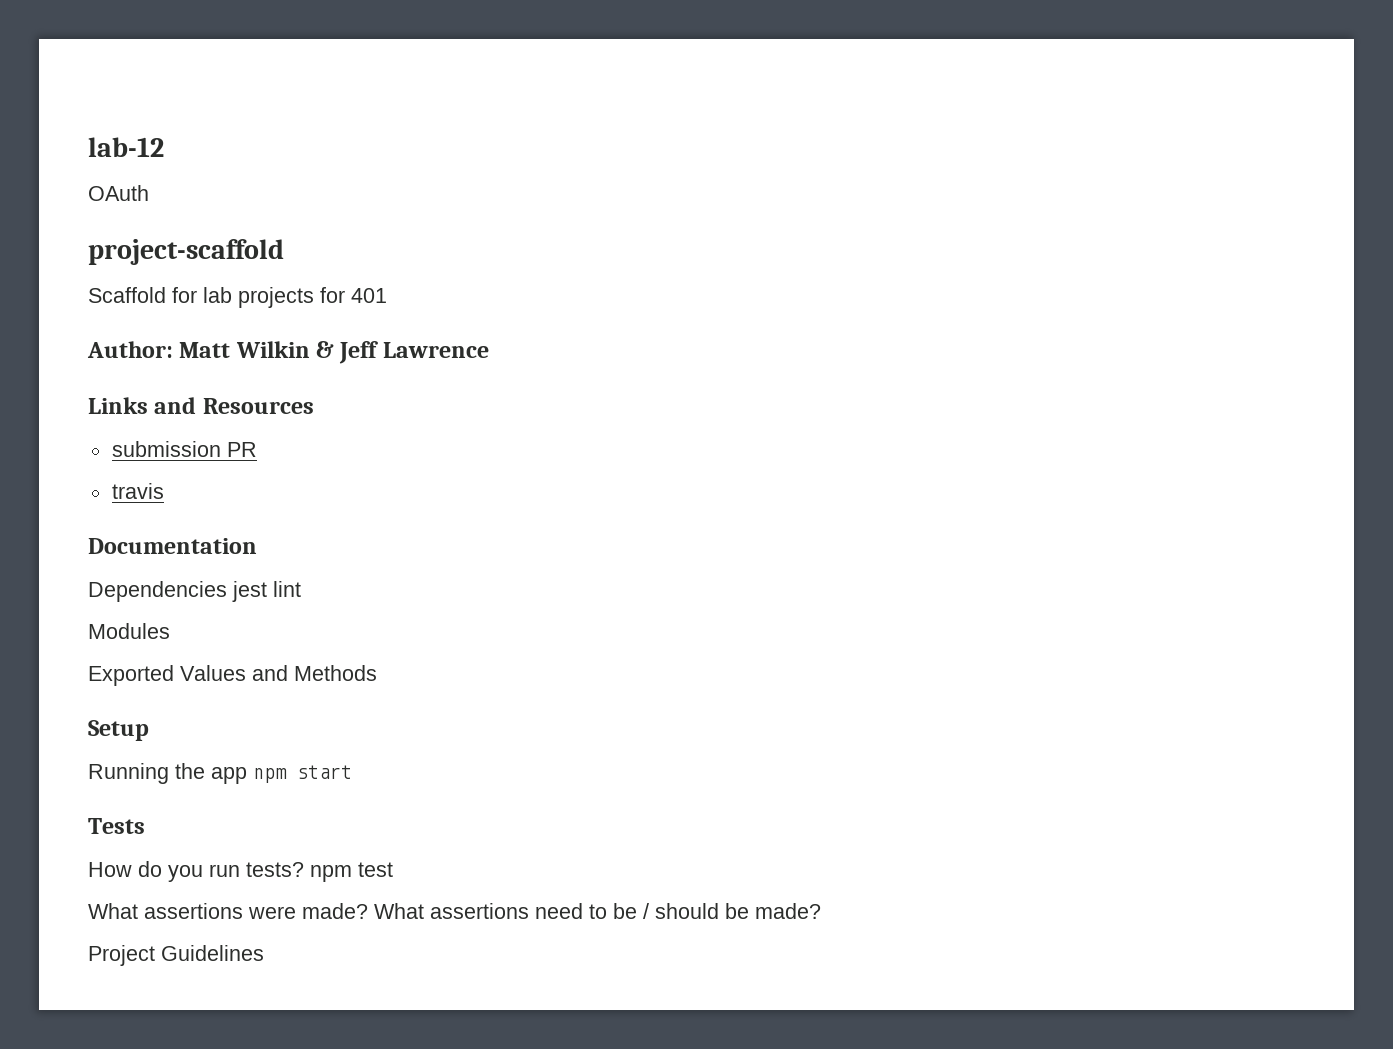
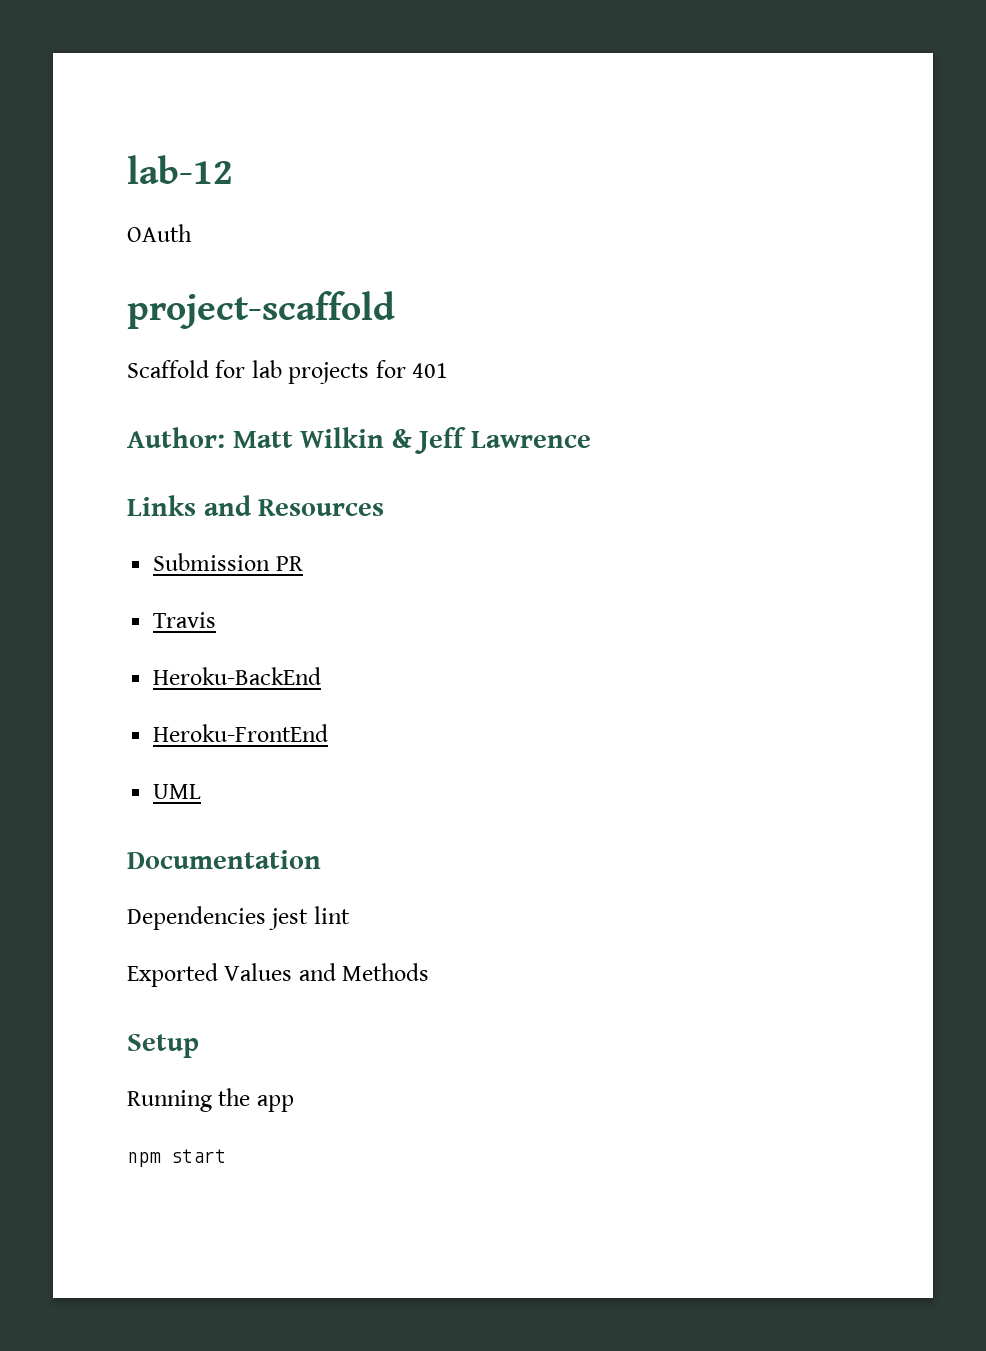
- submission PR
+ Submission PR
- travis
+ Travis
+ Heroku-BackEnd
+ Heroku-FrontEnd
+ UML
- Modules
- Running the app npm start
+ Running the app
+ npm start
- Tests
- How do you run tests? npm test
- What assertions were made? What assertions need to be / should be made?
- Project Guidelines

